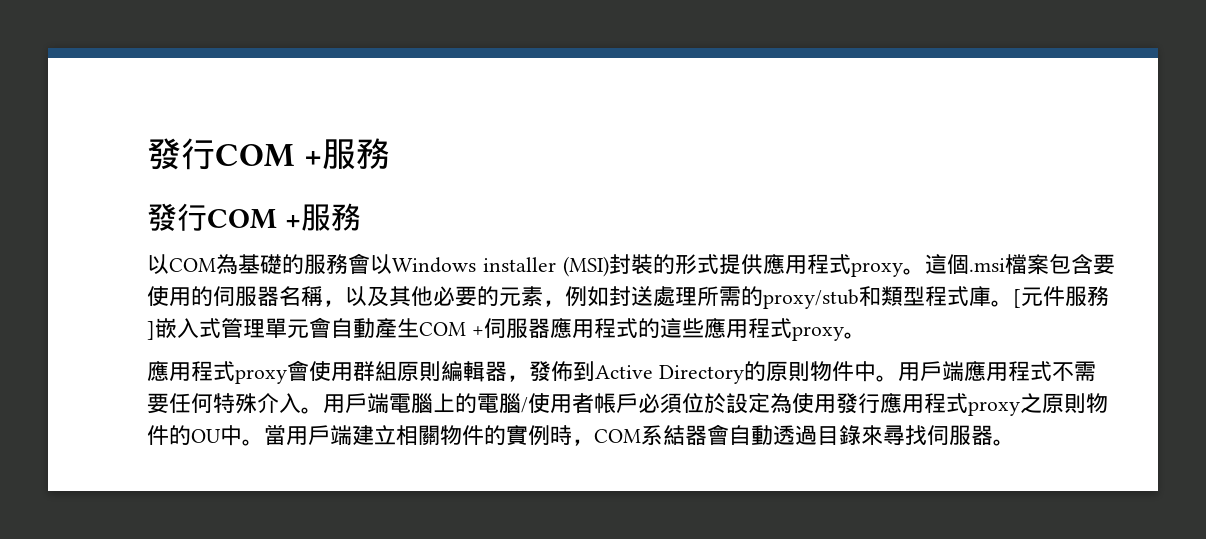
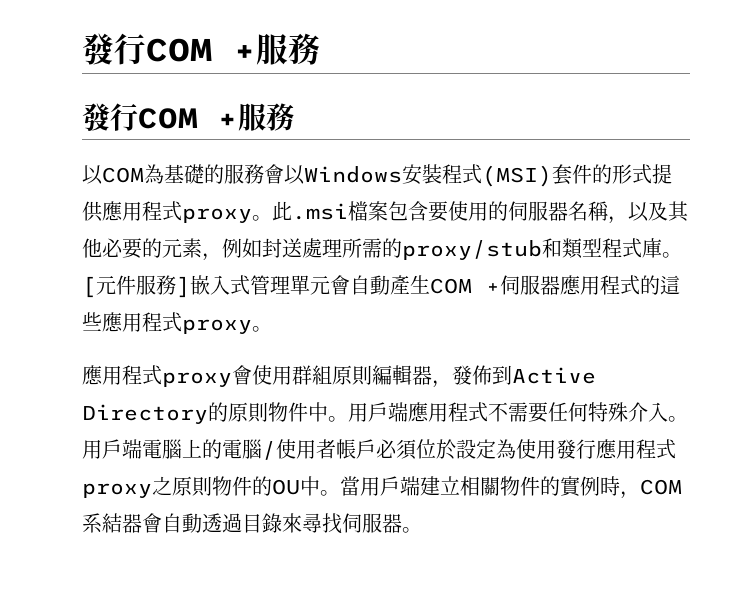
- 以COM為基礎的服務會以Windows installer (MSI)封裝的形式提供應用程式proxy。
+ 以COM為基礎的服務會以Windows安裝程式(MSI)套件的形式提供應用程式proxy。
- 這個.msi檔案包含要使用的伺服器名稱，以及其他必要的元素，例如封送處理所需的proxy/stub和類型程式庫。
+ 此.msi檔案包含要使用的伺服器名稱，以及其他必要的元素，例如封送處理所需的proxy/stub和類型程式庫。

